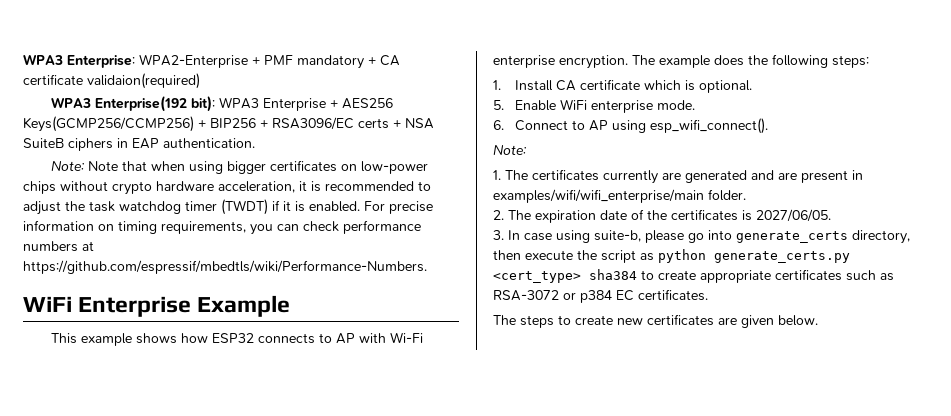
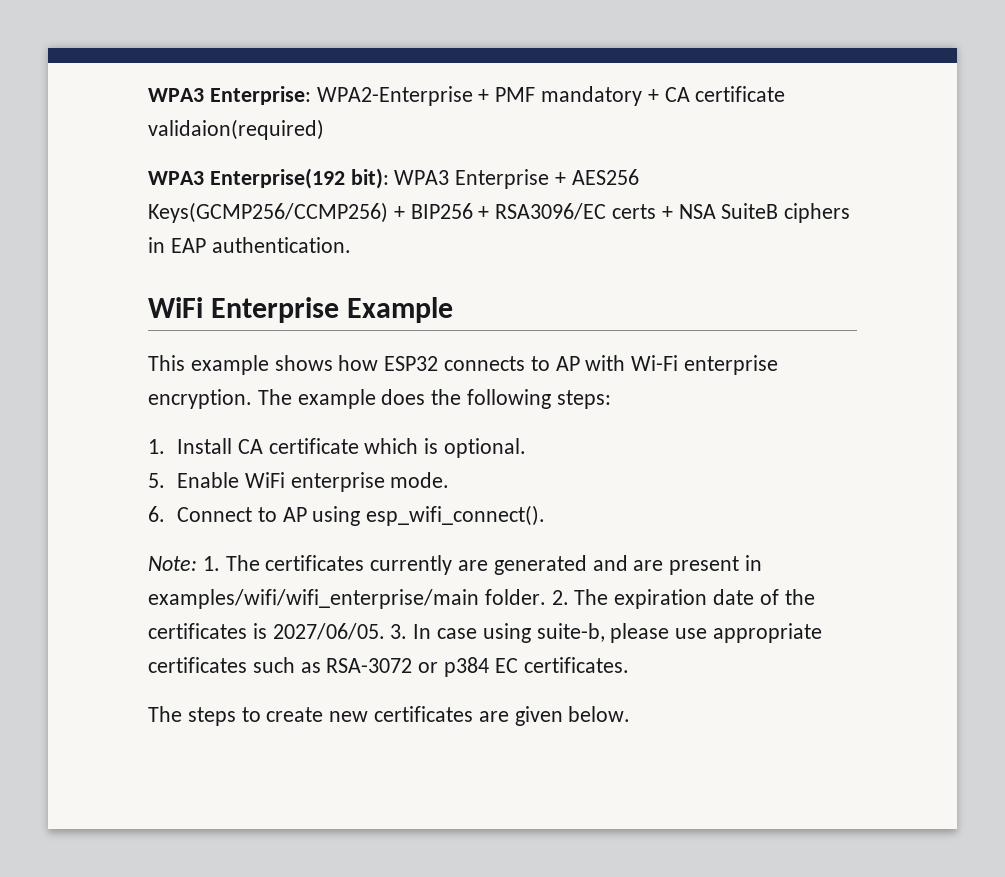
- Note: Note that when using bigger certificates on low-power chips without crypto hardware acceleration, it is recommended to adjust the task watchdog timer (TWDT) if it is enabled. For precise information on timing requirements, you can check performance numbers at https://github.com/espressif/mbedtls/wiki/Performance-Numbers.
  6. Connect to AP using esp_wifi_connect().
- Note:
- 1. The certificates currently are generated and are present in examples/wifi/wifi_enterprise/main folder.
- 2. The expiration date of the certificates is 2027/06/05.
- 3. In case using suite-b, please go into generate_certs directory, then execute the script as python generate_certs.py <cert_type> sha384 to create appropriate certificates such as RSA-3072 or p384 EC certificates.
+ Note: 1. The certificates currently are generated and are present in examples/wifi/wifi_enterprise/main folder. 2. The expiration date of the certificates is 2027/06/05. 3. In case using suite-b, please use appropriate certificates such as RSA-3072 or p384 EC certificates.

